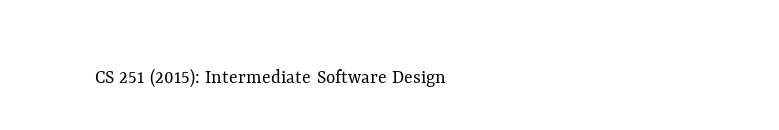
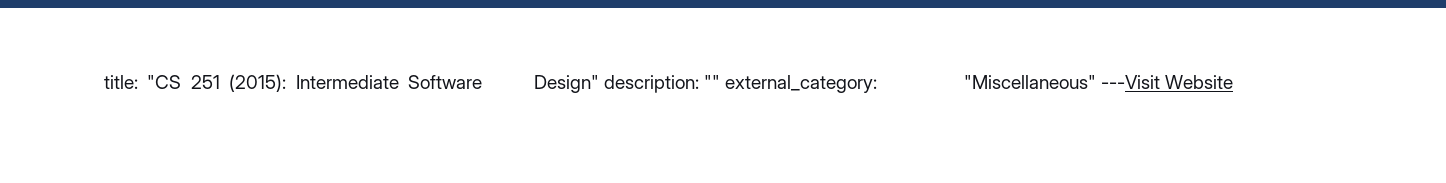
- CS 251 (2015): Intermediate Software Design
+ title: "CS 251 (2015): Intermediate Software Design" description: "" external_category: "Miscellaneous" ---Visit Website

